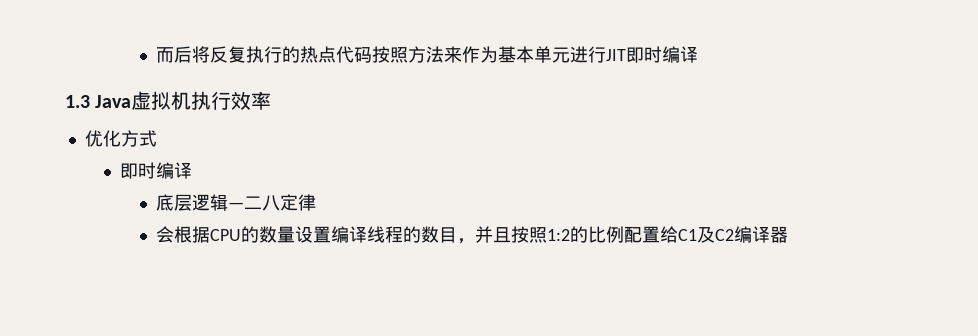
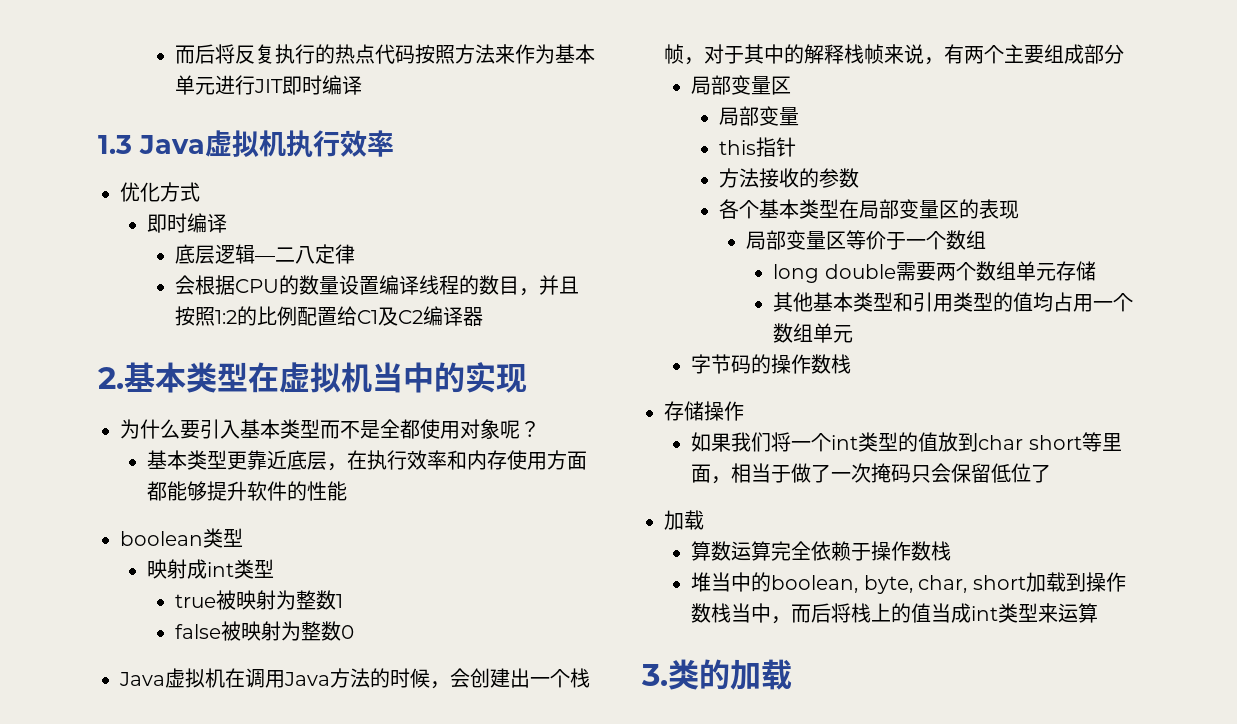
+ 2.基本类型在虚拟机当中的实现
+ 为什么要引入基本类型而不是全都使用对象呢？
+ 基本类型更靠近底层，在执行效率和内存使用方面都能够提升软件的性能
+ boolean类型
+ 映射成int类型
+ true被映射为整数1
+ false被映射为整数0
+ Java虚拟机在调用Java方法的时候，会创建出一个栈帧，对于其中的解释栈帧来说，有两个主要组成部分
+ 局部变量区
+ 局部变量
+ this指针
+ 方法接收的参数
+ 各个基本类型在局部变量区的表现
+ 局部变量区等价于一个数组
+ long double需要两个数组单元存储
+ 其他基本类型和引用类型的值均占用一个数组单元
+ 字节码的操作数栈
+ 存储操作
+ 如果我们将一个int类型的值放到char short等里面，相当于做了一次掩码只会保留低位了
+ 加载
+ 算数运算完全依赖于操作数栈
+ 堆当中的boolean, byte, char, short加载到操作数栈当中，而后将栈上的值当成int类型来运算
+ 3.类的加载

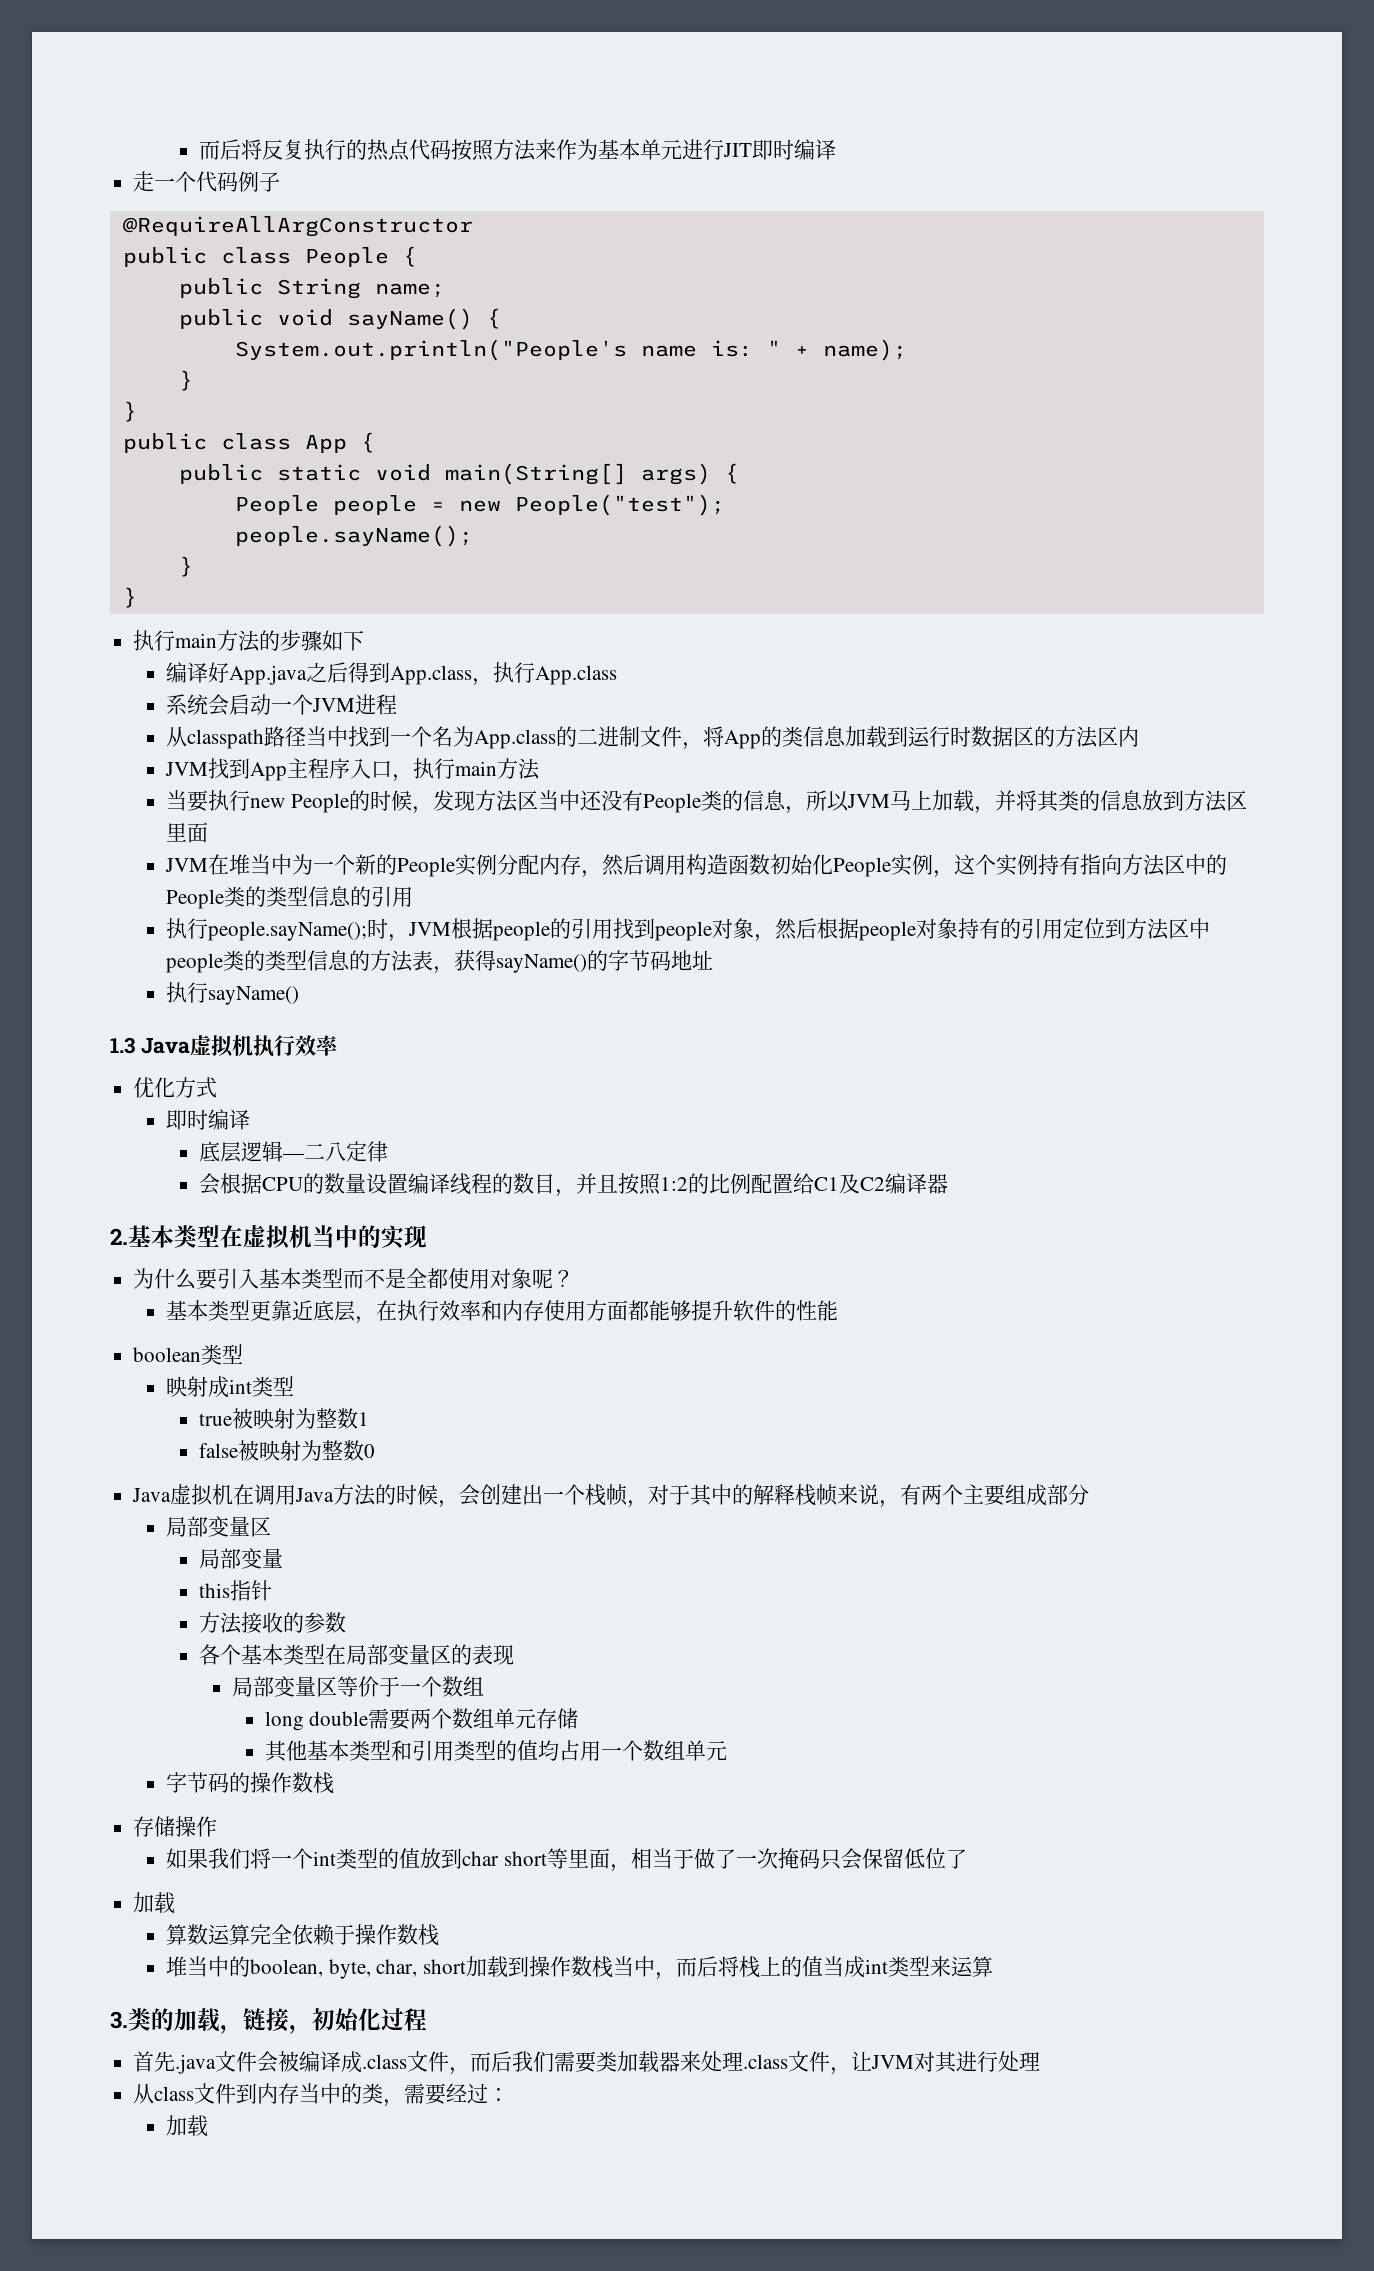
+ 走一个代码例子
+ @RequireAllArgConstructor
+ public class People {
+ public String name;
+ public void sayName() {
+ System.out.println("People's name is: " + name);
+ }
+ }
+ public class App {
+ public static void main(String[] args) {
+ People people = new People("test");
+ people.sayName();
+ }
+ }
+ 执行main方法的步骤如下
+ 编译好App.java之后得到App.class，执行App.class
+ 系统会启动一个JVM进程
+ 从classpath路径当中找到一个名为App.class的二进制文件，将App的类信息加载到运行时数据区的方法区内
+ JVM找到App主程序入口，执行main方法
+ 当要执行new People的时候，发现方法区当中还没有People类的信息，所以JVM马上加载，并将其类的信息放到方法区里面
+ JVM在堆当中为一个新的People实例分配内存，然后调用构造函数初始化People实例，这个实例持有指向方法区中的People类的类型信息的引用
+ 执行people.sayName();时，JVM根据people的引用找到people对象，然后根据people对象持有的引用定位到方法区中people类的类型信息的方法表，获得sayName()的字节码地址
+ 执行sayName()
- 3.类的加载
+ 3.类的加载，链接，初始化过程
+ 首先.java文件会被编译成.class文件，而后我们需要类加载器来处理.class文件，让JVM对其进行处理
+ 从class文件到内存当中的类，需要经过：
+ 加载

